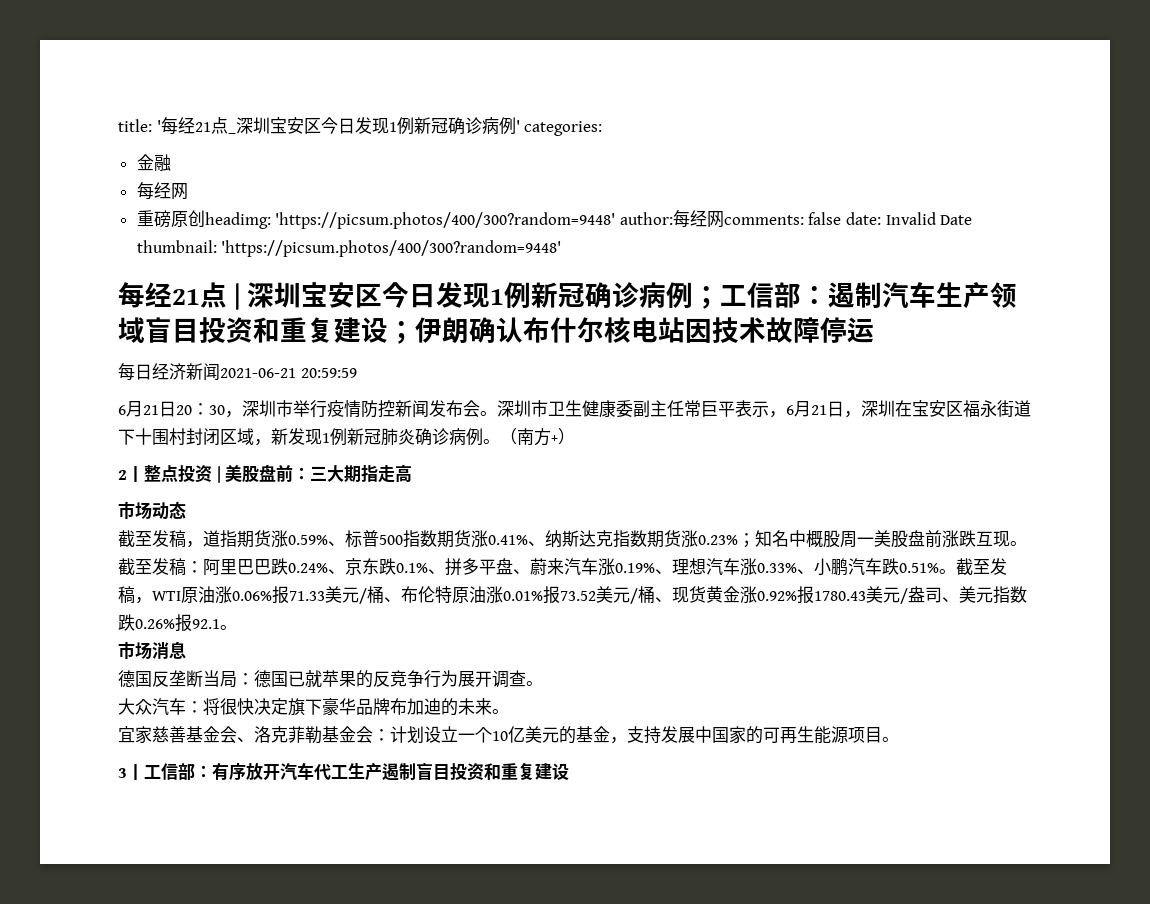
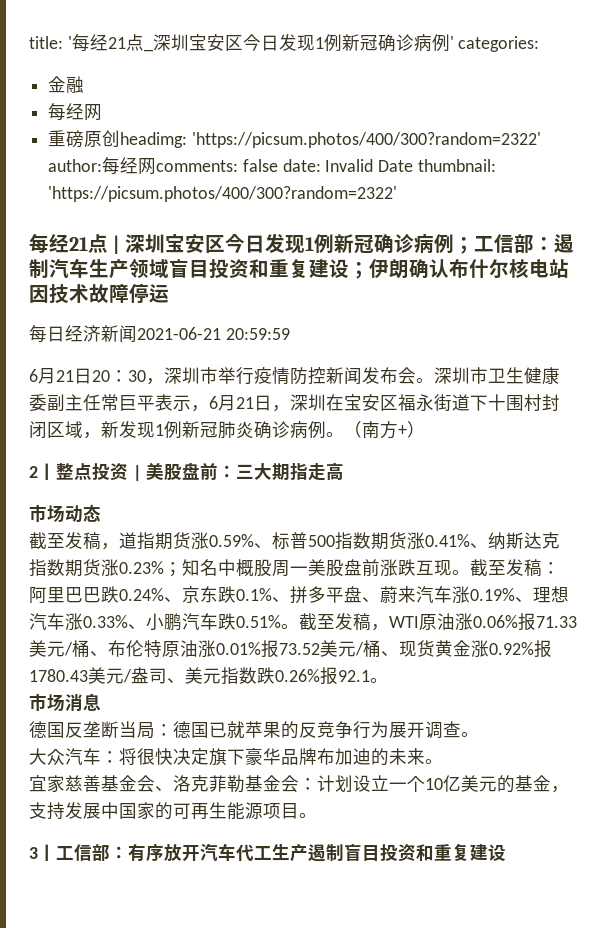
- 重磅原创headimg: 'https://picsum.photos/400/300?random=9448' author:每经网comments: false date: Invalid Date thumbnail: 'https://picsum.photos/400/300?random=9448'
+ 重磅原创headimg: 'https://picsum.photos/400/300?random=2322' author:每经网comments: false date: Invalid Date thumbnail: 'https://picsum.photos/400/300?random=2322'

